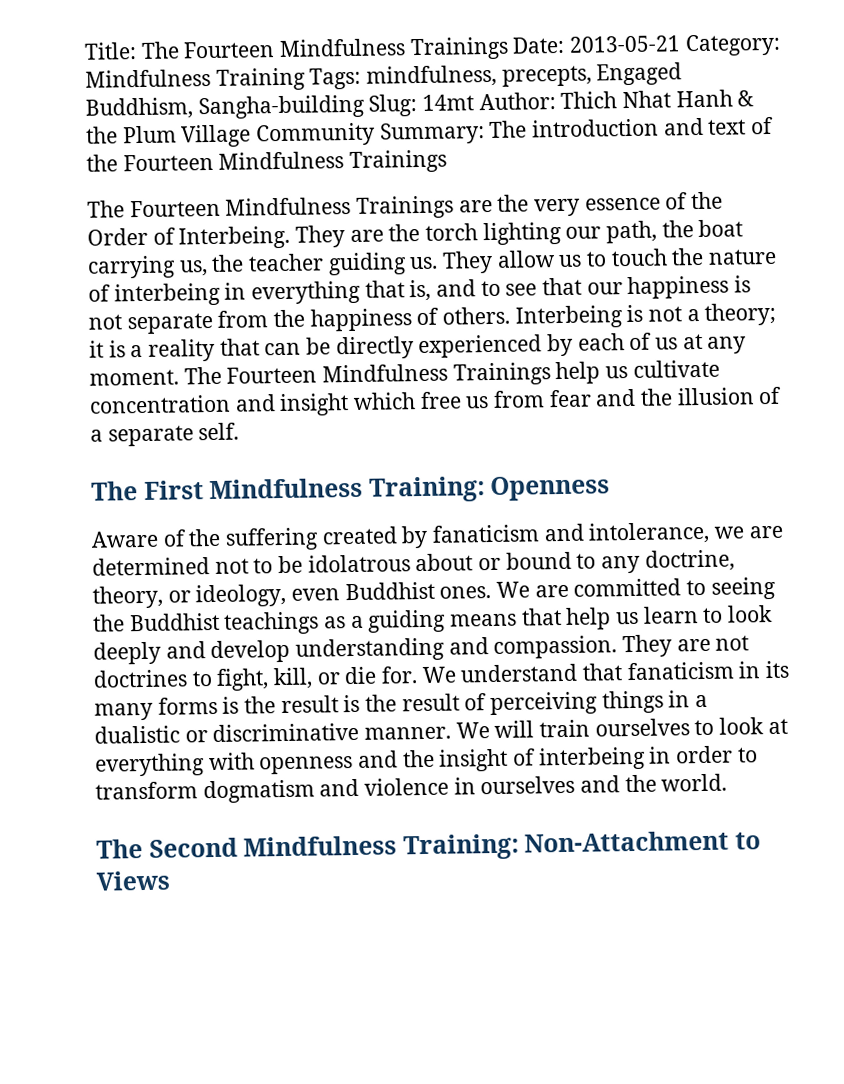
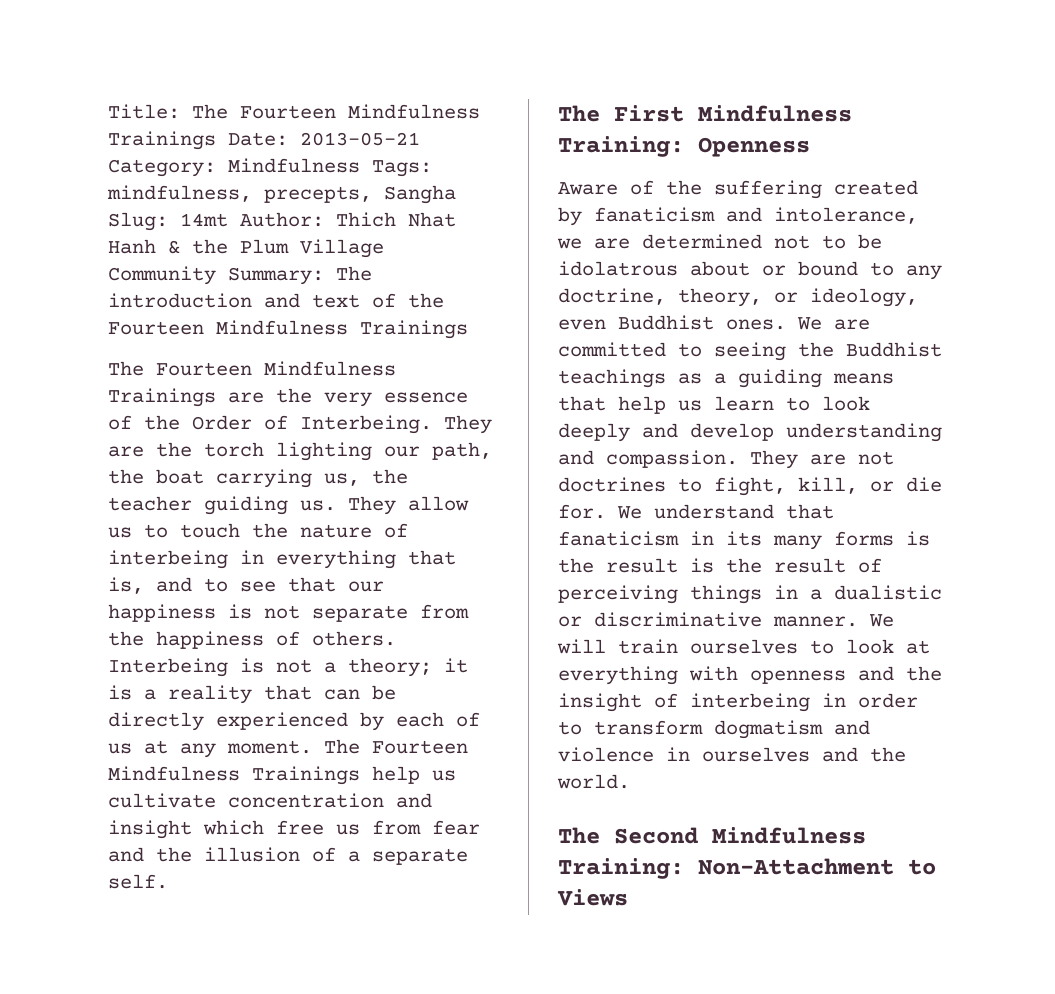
- Title: The Fourteen Mindfulness Trainings Date: 2013-05-21 Category: Mindfulness Training Tags: mindfulness, precepts, Engaged Buddhism, Sangha-building Slug: 14mt Author: Thich Nhat Hanh & the Plum Village Community Summary: The introduction and text of the Fourteen Mindfulness Trainings
+ Title: The Fourteen Mindfulness Trainings Date: 2013-05-21 Category: Mindfulness Tags: mindfulness, precepts, Sangha Slug: 14mt Author: Thich Nhat Hanh & the Plum Village Community Summary: The introduction and text of the Fourteen Mindfulness Trainings

